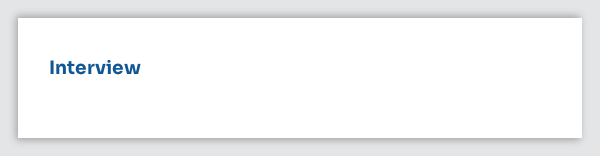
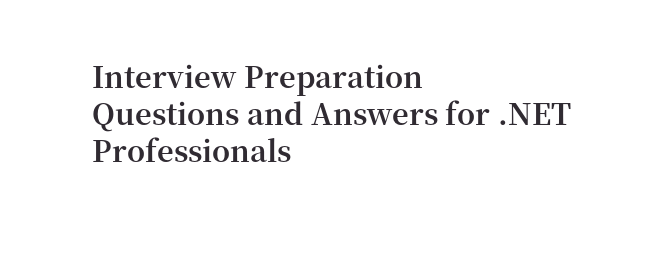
- Interview
+ Interview Preparation Questions and Answers for .NET Professionals

